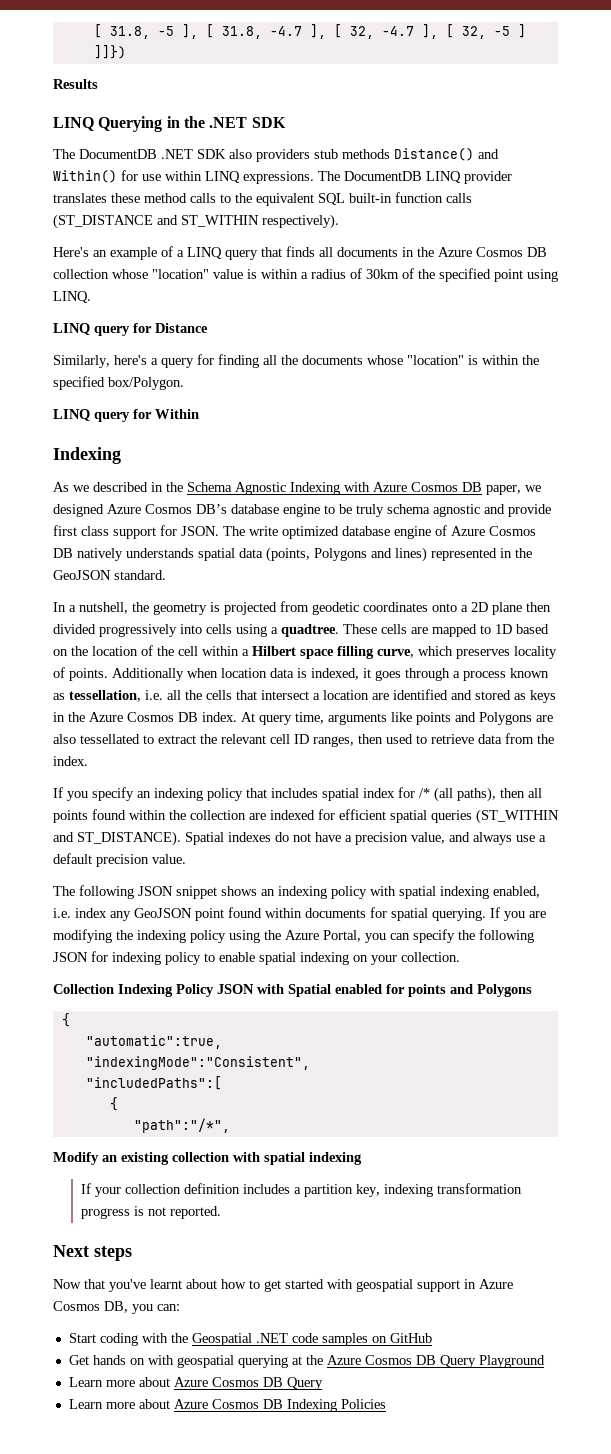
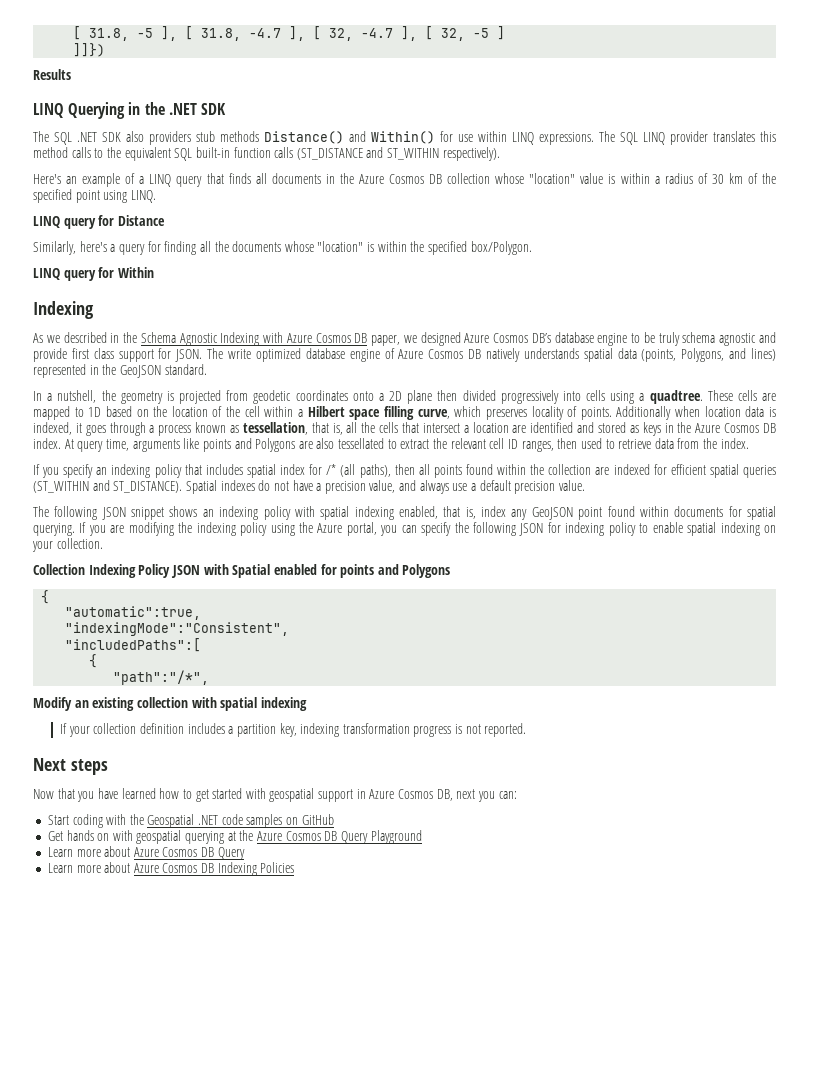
- The DocumentDB .NET SDK also providers stub methods Distance() and Within() for use within LINQ expressions.
+ The SQL .NET SDK also providers stub methods Distance() and Within() for use within LINQ expressions.
- The DocumentDB LINQ provider translates these method calls to the equivalent SQL built-in function calls (ST_DISTANCE and ST_WITHIN respectively).
+ The SQL LINQ provider translates this method calls to the equivalent SQL built-in function calls (ST_DISTANCE and ST_WITHIN respectively).
- Here's an example of a LINQ query that finds all documents in the Azure Cosmos DB collection whose "location" value is within a radius of 30km of the specified point using LINQ.
+ Here's an example of a LINQ query that finds all documents in the Azure Cosmos DB collection whose "location" value is within a radius of 30 km of the specified point using LINQ.
- The write optimized database engine of Azure Cosmos DB natively understands spatial data (points, Polygons and lines) represented in the GeoJSON standard.
+ The write optimized database engine of Azure Cosmos DB natively understands spatial data (points, Polygons, and lines) represented in the GeoJSON standard.
- Additionally when location data is indexed, it goes through a process known as tessellation, i.e. all the cells that intersect a location are identified and stored as keys in the Azure Cosmos DB index.
+ Additionally when location data is indexed, it goes through a process known as tessellation, that is, all the cells that intersect a location are identified and stored as keys in the Azure Cosmos DB index.
- The following JSON snippet shows an indexing policy with spatial indexing enabled, i.e. index any GeoJSON point found within documents for spatial querying.
+ The following JSON snippet shows an indexing policy with spatial indexing enabled, that is, index any GeoJSON point found within documents for spatial querying.
- If you are modifying the indexing policy using the Azure Portal, you can specify the following JSON for indexing policy to enable spatial indexing on your collection.
+ If you are modifying the indexing policy using the Azure portal, you can specify the following JSON for indexing policy to enable spatial indexing on your collection.
- Now that you've learnt about how to get started with geospatial support in Azure Cosmos DB, you can:
+ Now that you have learned how to get started with geospatial support in Azure Cosmos DB, next you can:

